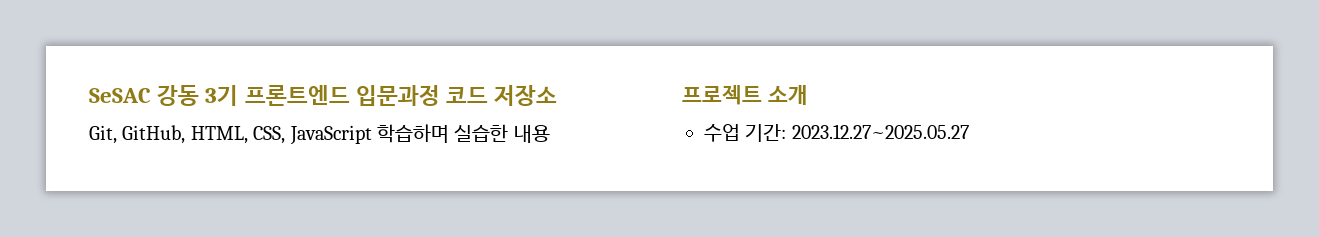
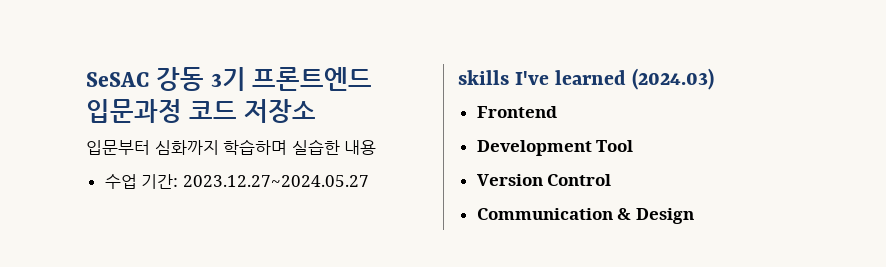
- Git, GitHub, HTML, CSS, JavaScript 학습하며 실습한 내용
+ 입문부터 심화까지 학습하며 실습한 내용
- 프로젝트 소개
- 수업 기간: 2023.12.27~2025.05.27
+ 수업 기간: 2023.12.27~2024.05.27
+ skills I've learned (2024.03)
+ Frontend
+ Development Tool
+ Version Control
+ Communication & Design

